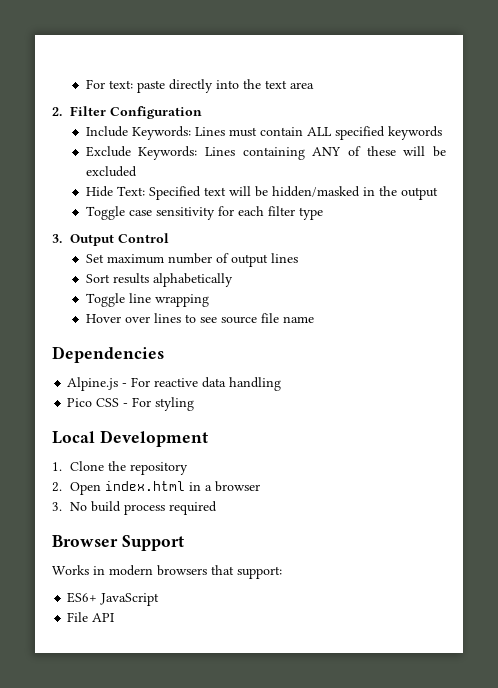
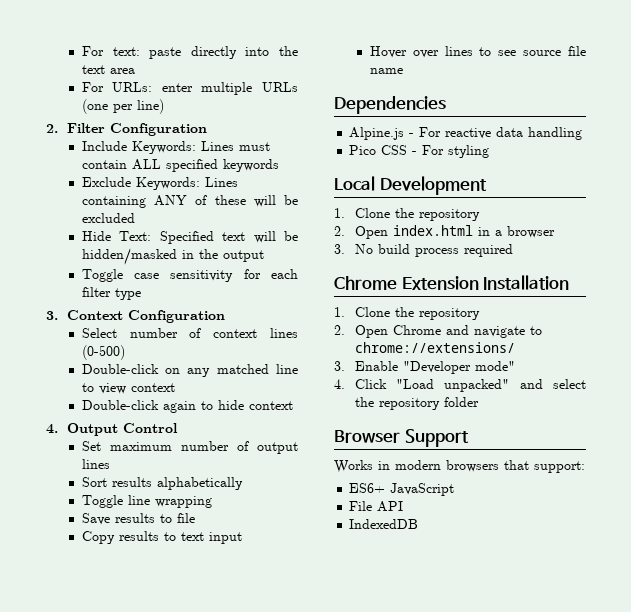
+ For URLs: enter multiple URLs (one per line)
- 3. Output Control
+ 3. Context Configuration
+ Select number of context lines (0-500)
+ Double-click on any matched line to view context
+ Double-click again to hide context
+ 4. Output Control
+ Save results to file
+ Copy results to text input
+ Chrome Extension Installation
+ 1. Clone the repository
+ 2. Open Chrome and navigate to chrome://extensions/
+ 3. Enable "Developer mode"
+ 4. Click "Load unpacked" and select the repository folder
+ IndexedDB

